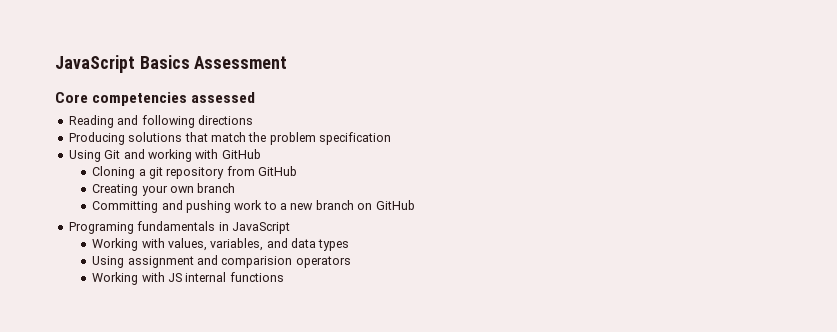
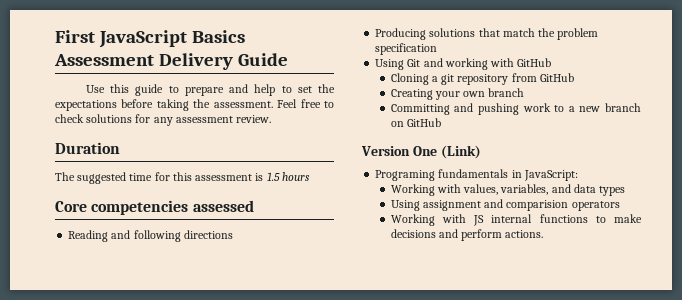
- JavaScript Basics Assessment
+ First JavaScript Basics Assessment Delivery Guide
+ Use this guide to prepare and help to set the expectations before taking the assessment. Feel free to check solutions for any assessment review.
+ Duration
+ The suggested time for this assessment is 1.5 hours
+ Version One (Link)
- Programing fundamentals in JavaScript
+ Programing fundamentals in JavaScript:
- Working with JS internal functions
+ Working with JS internal functions to make decisions and perform actions.

